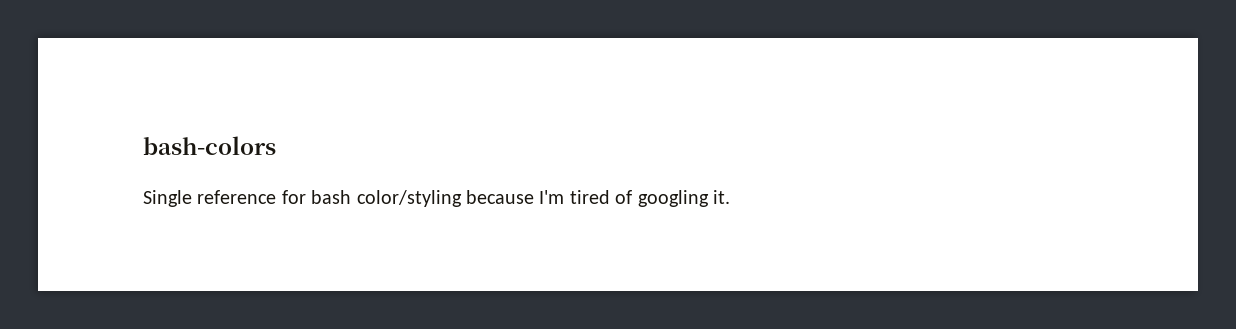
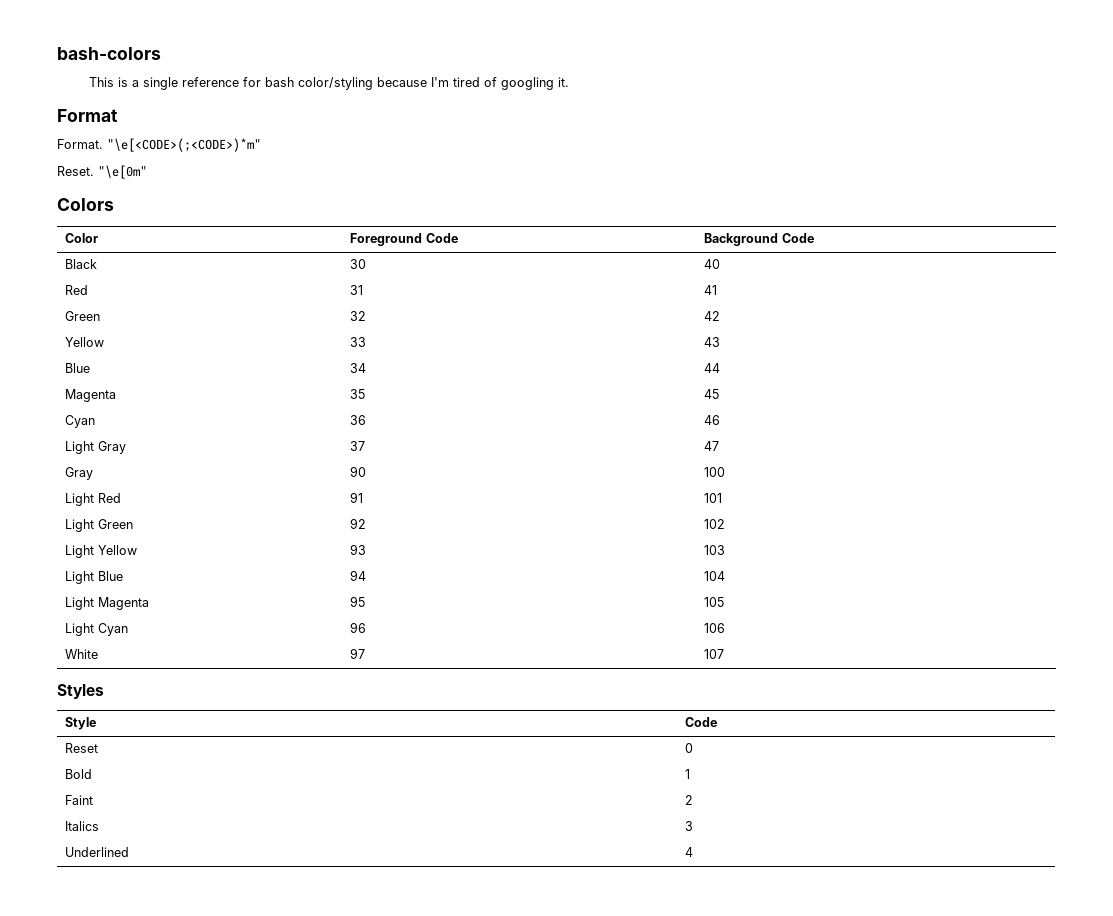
- Single reference for bash color/styling because I'm tired of googling it.
+ This is a single reference for bash color/styling because I'm tired of googling it.
+ Format
+ Format. "\e[<CODE>(;<CODE>)*m"
+ Reset. "\e[0m"
+ Colors
+ Color | Foreground Code | Background Code
+ Black | 30 | 40
+ Red | 31 | 41
+ Green | 32 | 42
+ Yellow | 33 | 43
+ Blue | 34 | 44
+ Magenta | 35 | 45
+ Cyan | 36 | 46
+ Light Gray | 37 | 47
+ Gray | 90 | 100
+ Light Red | 91 | 101
+ Light Green | 92 | 102
+ Light Yellow | 93 | 103
+ Light Blue | 94 | 104
+ Light Magenta | 95 | 105
+ Light Cyan | 96 | 106
+ White | 97 | 107
+ Styles
+ Style | Code
+ Reset | 0
+ Bold | 1
+ Faint | 2
+ Italics | 3
+ Underlined | 4

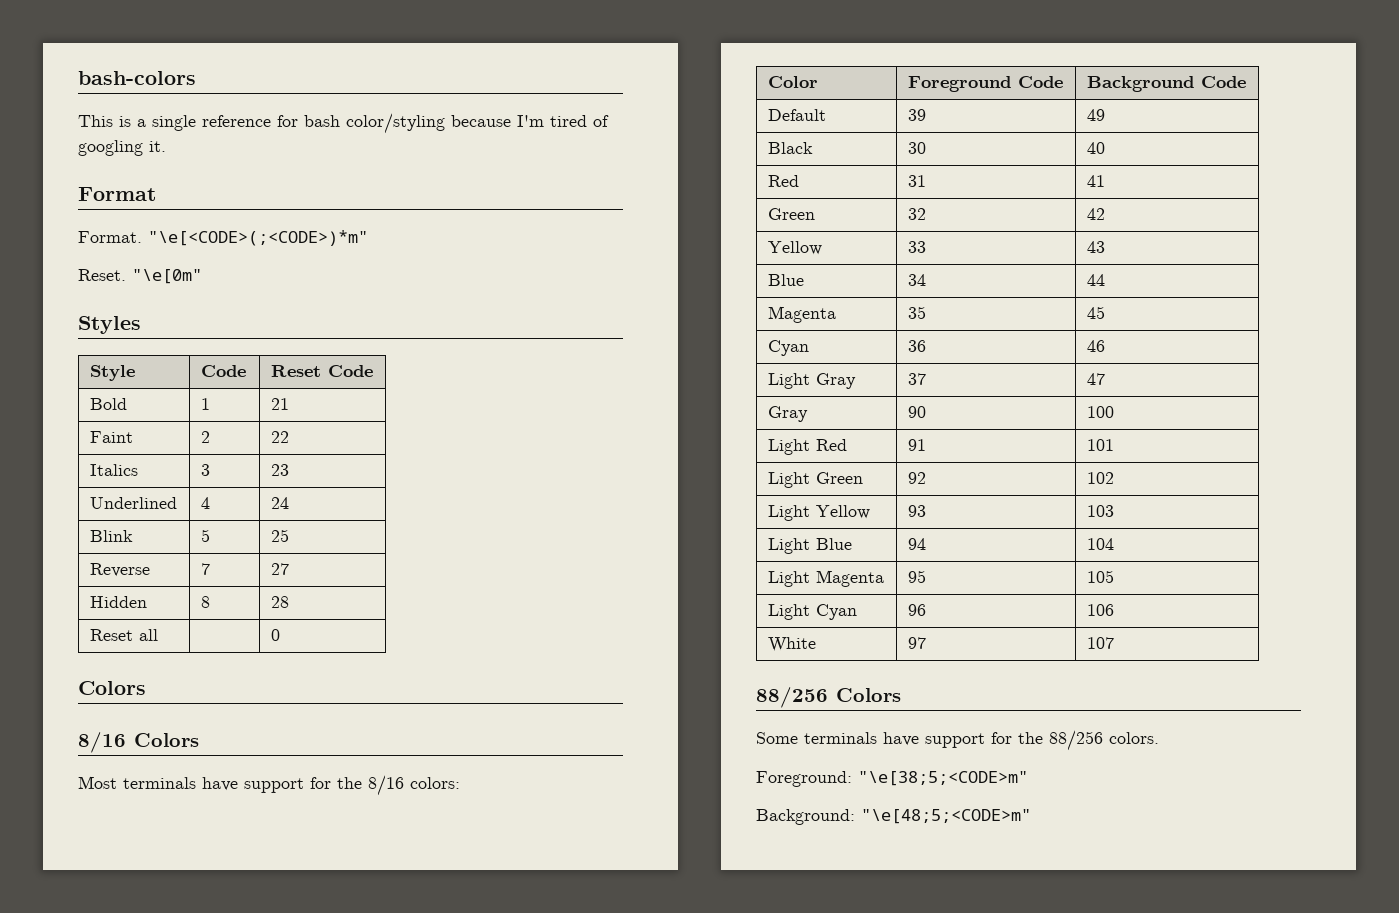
+ Styles
+ Style | Code | Reset Code
+ Bold | 1 | 21
+ Faint | 2 | 22
+ Italics | 3 | 23
+ Underlined | 4 | 24
+ Blink | 5 | 25
+ Reverse | 7 | 27
+ Hidden | 8 | 28
+ Reset all | | 0
  Colors
+ 8/16 Colors
+ Most terminals have support for the 8/16 colors:
+ Default | 39 | 49
- Styles
- Style | Code
- Reset | 0
- Bold | 1
- Faint | 2
- Italics | 3
- Underlined | 4
+ 88/256 Colors
+ Some terminals have support for the 88/256 colors.
+ Foreground: "\e[38;5;<CODE>m"
+ Background: "\e[48;5;<CODE>m"

